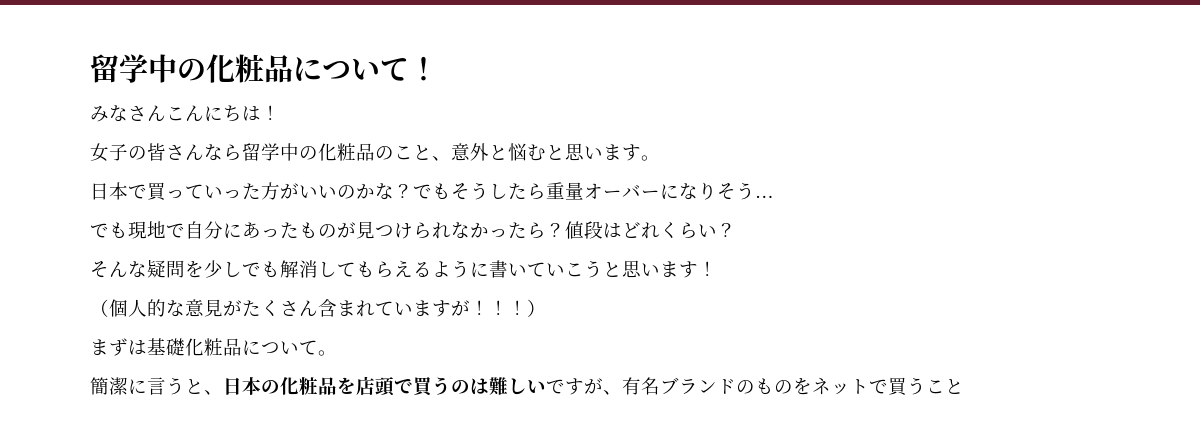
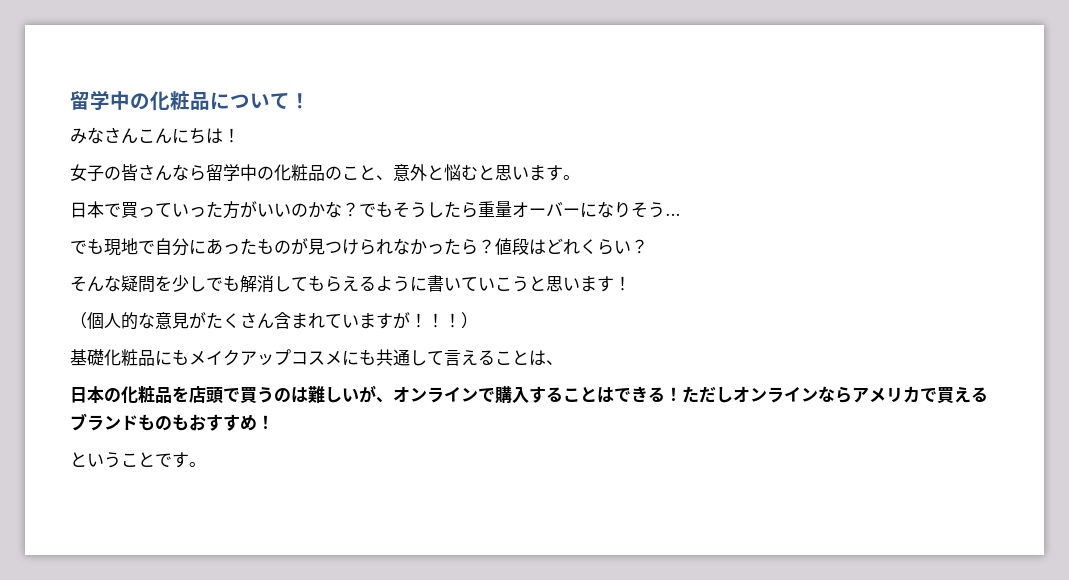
- まずは基礎化粧品について。
- 簡潔に言うと、日本の化粧品を店頭で買うのは難しいですが、有名ブランドのものをネットで買うこと
+ 基礎化粧品にもメイクアップコスメにも共通して言えることは、
+ 日本の化粧品を店頭で買うのは難しいが、オンラインで購入することはできる！ただしオンラインならアメリカで買えるブランドものもおすすめ！
+ ということです。

